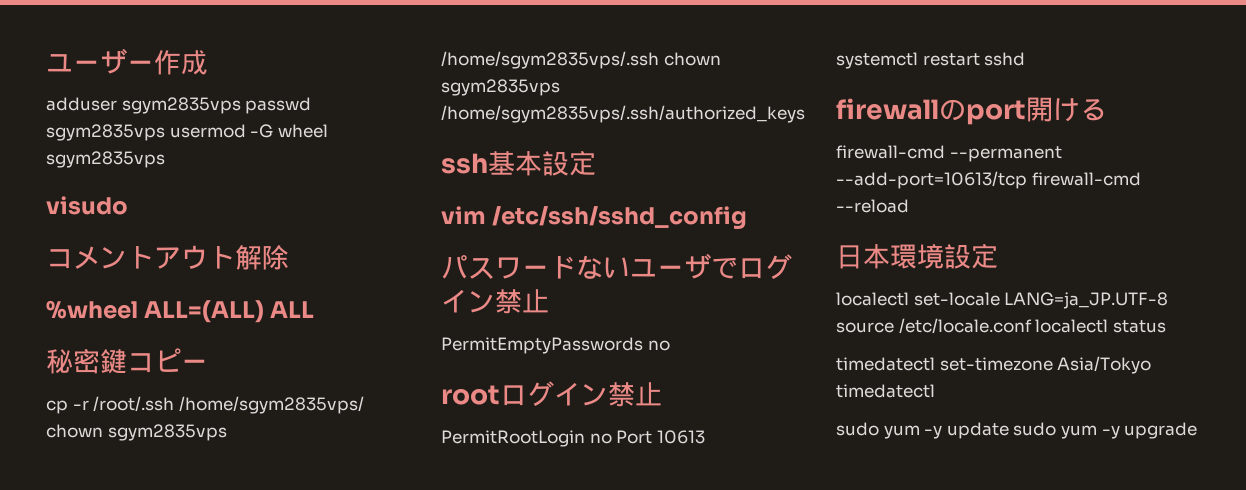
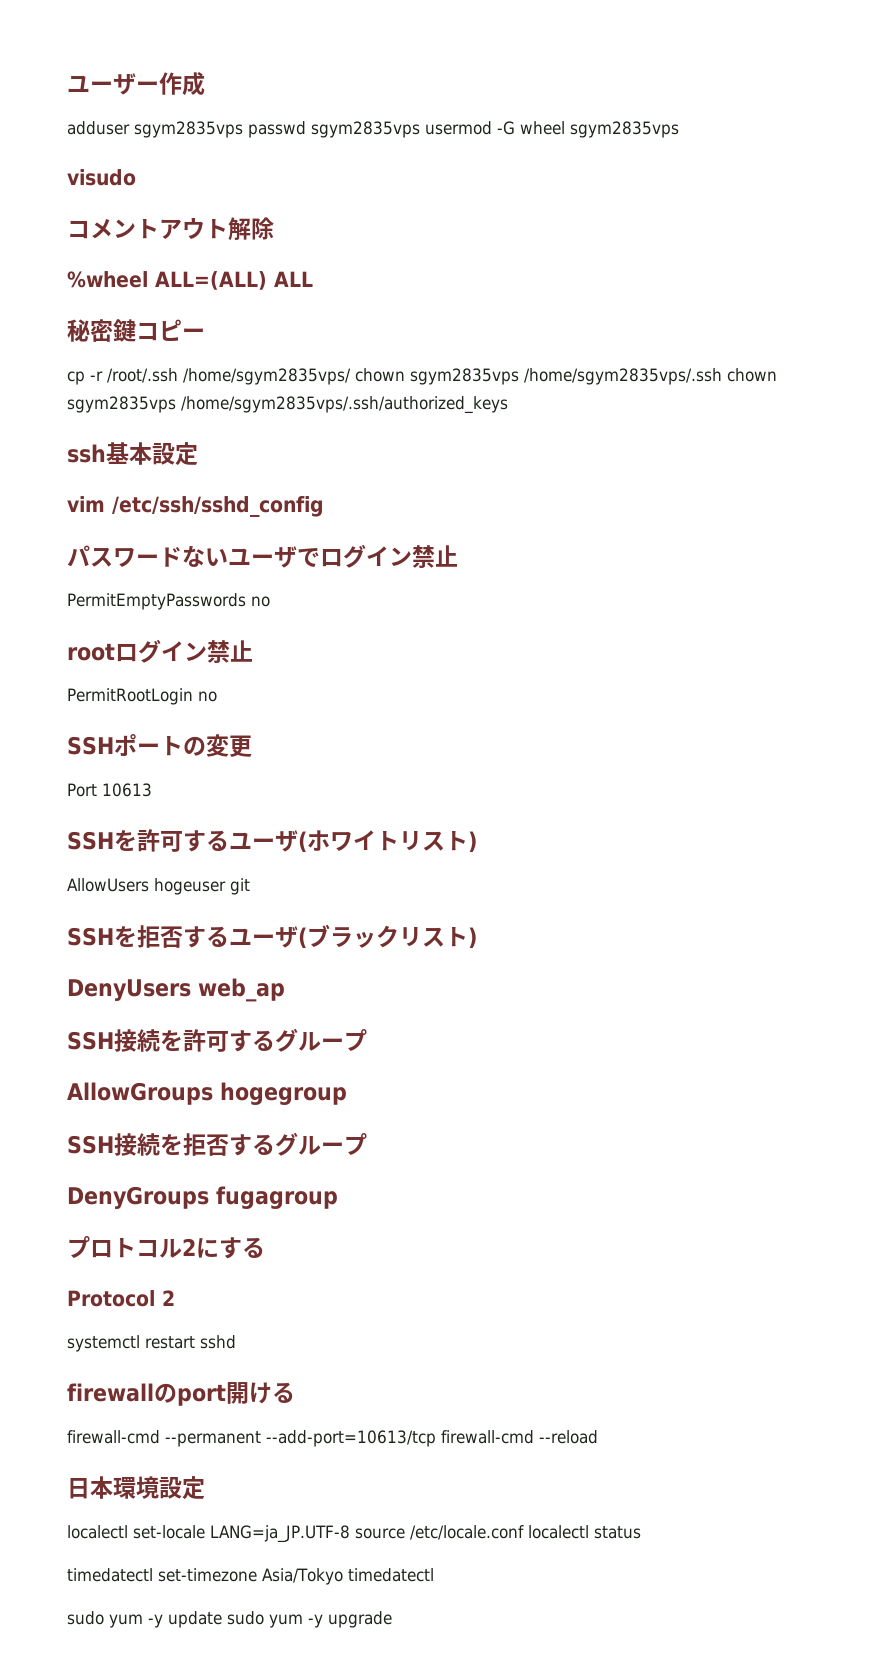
- PermitRootLogin no Port 10613
+ PermitRootLogin no
+ SSHポートの変更
+ Port 10613
+ SSHを許可するユーザ(ホワイトリスト)
+ AllowUsers hogeuser git
+ SSHを拒否するユーザ(ブラックリスト)
+ DenyUsers web_ap
+ SSH接続を許可するグループ
+ AllowGroups hogegroup
+ SSH接続を拒否するグループ
+ DenyGroups fugagroup
+ プロトコル2にする
+ Protocol 2

